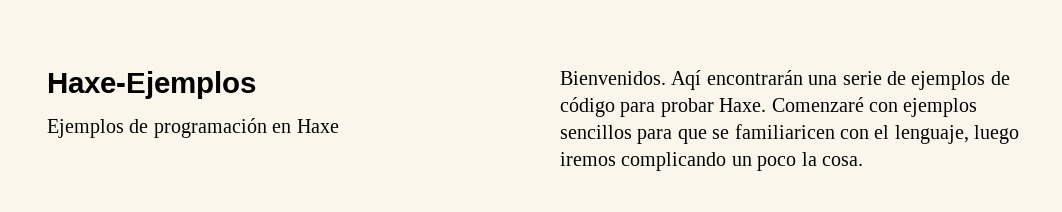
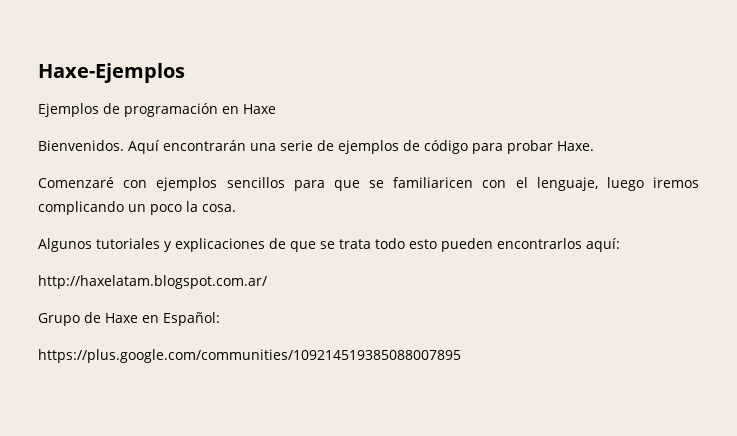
- Aqí encontrarán una serie de ejemplos de código para probar Haxe. Comenzaré con ejemplos sencillos para que se familiaricen con el lenguaje, luego iremos complicando un poco la cosa.
+ Aquí encontrarán una serie de ejemplos de código para probar Haxe.
+ Comenzaré con ejemplos sencillos para que se familiaricen con el lenguaje, luego iremos complicando un poco la cosa.
+ Algunos tutoriales y explicaciones de que se trata todo esto pueden encontrarlos aquí:
+ http://haxelatam.blogspot.com.ar/
+ Grupo de Haxe en Español:
+ https://plus.google.com/communities/109214519385088007895

